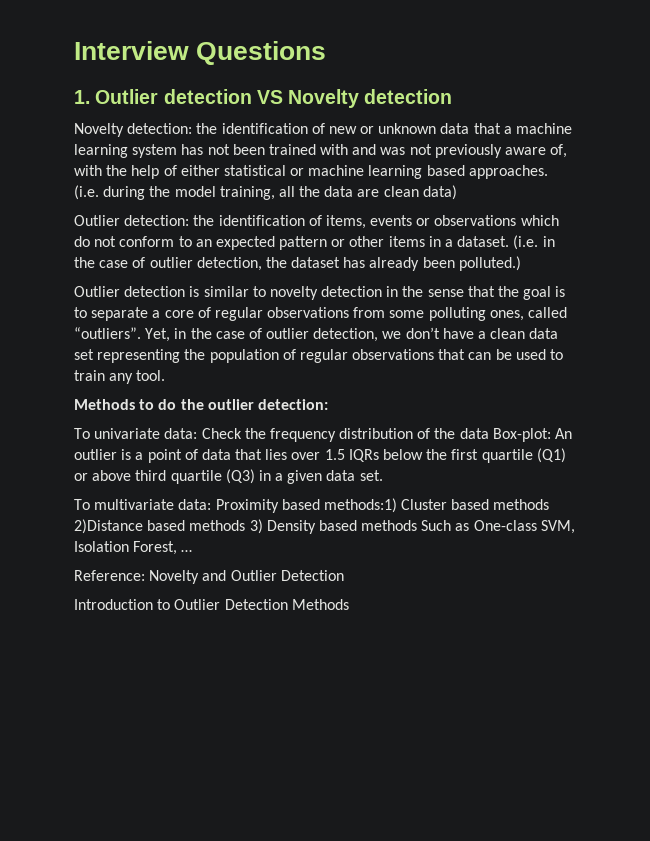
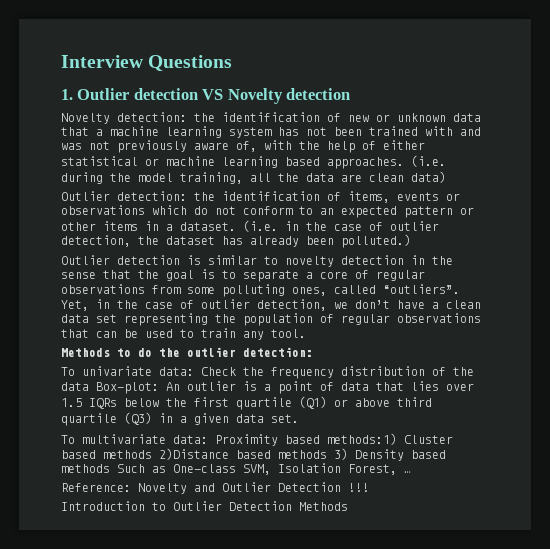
- Reference: Novelty and Outlier Detection
+ Reference: Novelty and Outlier Detection !!!

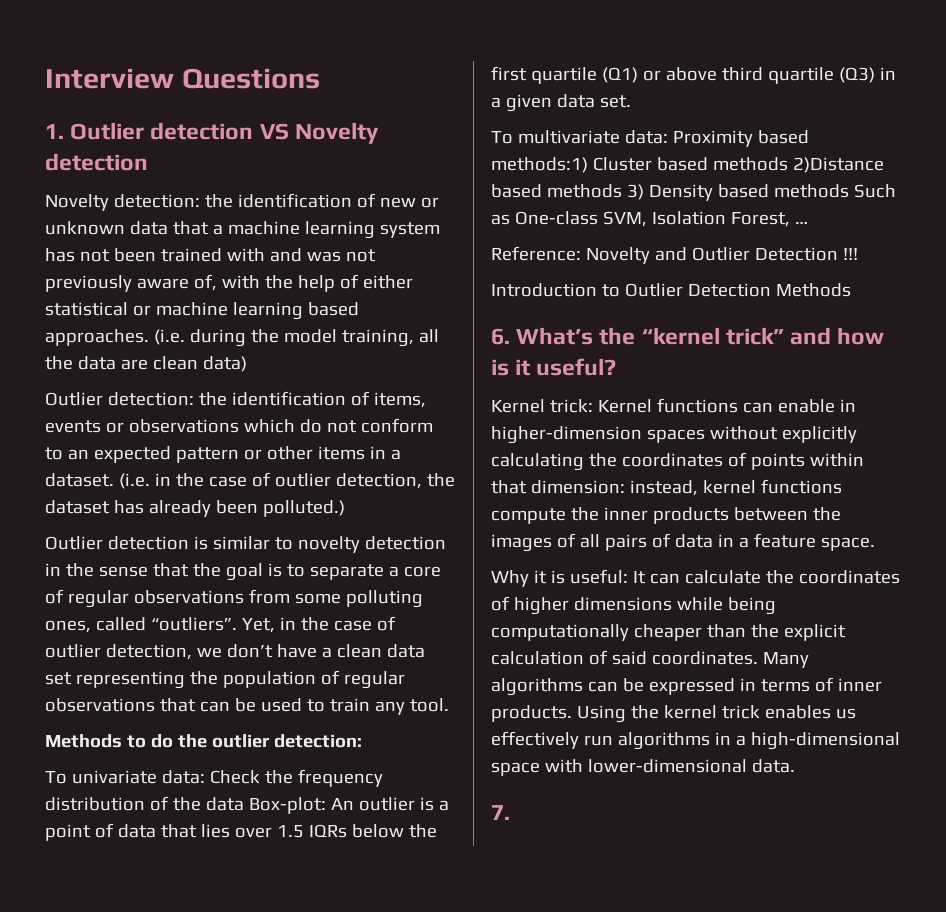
+ 6. What’s the “kernel trick” and how is it useful?
+ Kernel trick: Kernel functions can enable in higher-dimension spaces without explicitly calculating the coordinates of points within that dimension: instead, kernel functions compute the inner products between the images of all pairs of data in a feature space.
+ Why it is useful: It can calculate the coordinates of higher dimensions while being computationally cheaper than the explicit calculation of said coordinates. Many algorithms can be expressed in terms of inner products. Using the kernel trick enables us effectively run algorithms in a high-dimensional space with lower-dimensional data.
+ 7.

